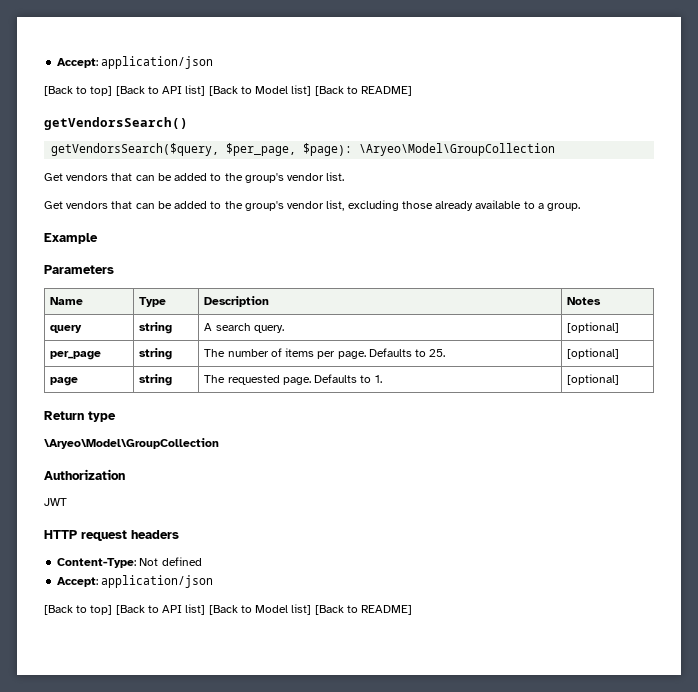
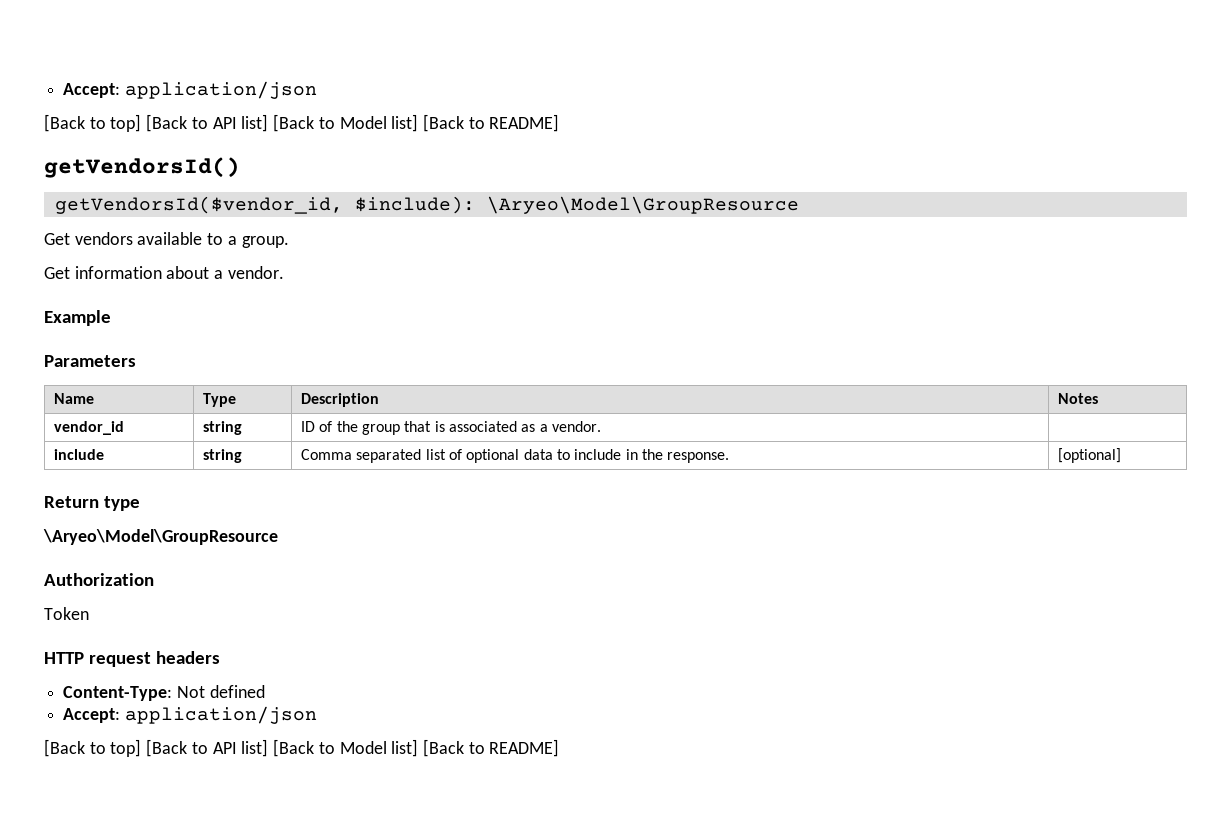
- getVendorsSearch()
- getVendorsSearch($query, $per_page, $page): \Aryeo\Model\GroupCollection
- Get vendors that can be added to the group's vendor list.
- Get vendors that can be added to the group's vendor list, excluding those already available to a group.
+ getVendorsId()
+ getVendorsId($vendor_id, $include): \Aryeo\Model\GroupResource
+ Get vendors available to a group.
+ Get information about a vendor.
- query | string | A search query. | [optional]
- per_page | string | The number of items per page. Defaults to 25. | [optional]
- page | string | The requested page. Defaults to 1. | [optional]
+ vendor_id | string | ID of the group that is associated as a vendor. |
+ include | string | Comma separated list of optional data to include in the response. | [optional]
  Return type
- \Aryeo\Model\GroupCollection
+ \Aryeo\Model\GroupResource
- JWT
+ Token

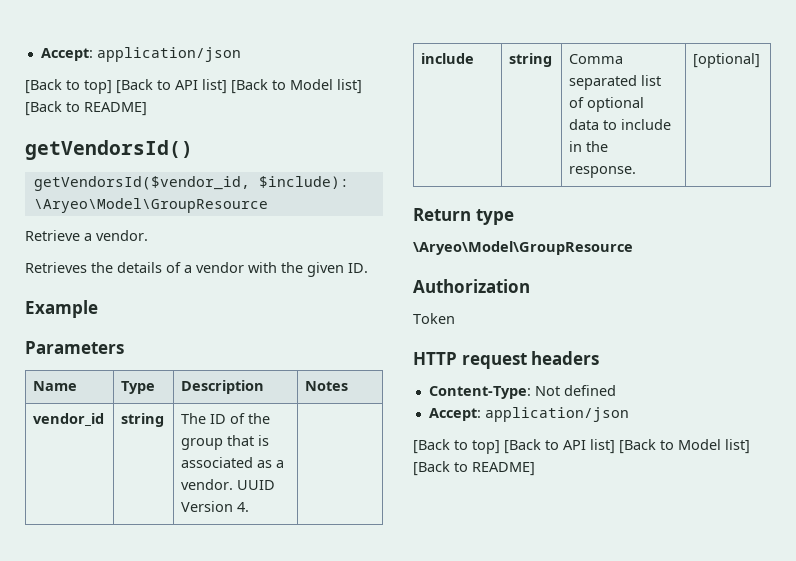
- Get vendors available to a group.
- Get information about a vendor.
+ Retrieve a vendor.
+ Retrieves the details of a vendor with the given ID.
- vendor_id | string | ID of the group that is associated as a vendor. |
+ vendor_id | string | The ID of the group that is associated as a vendor. UUID Version 4. |

